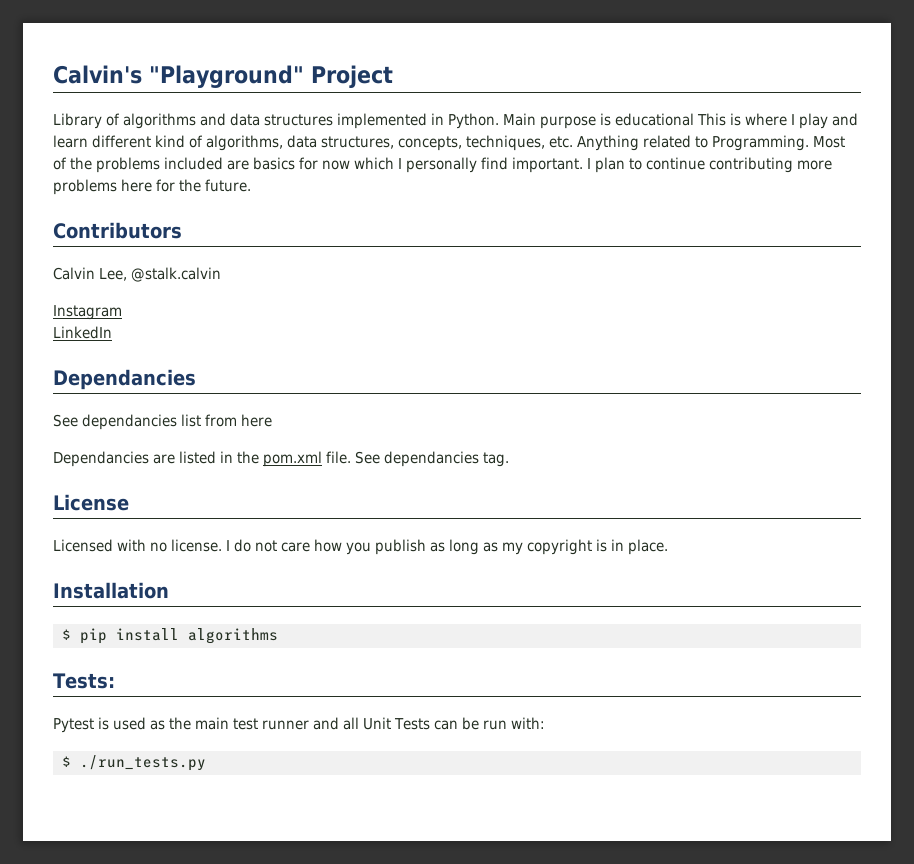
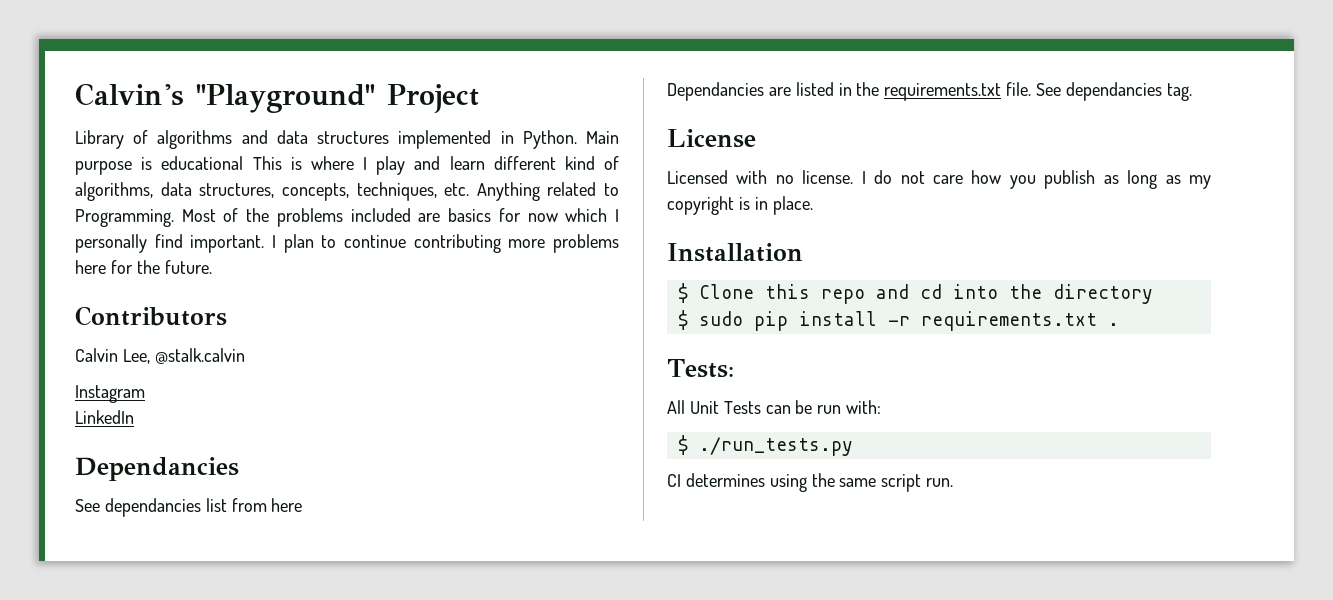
- Dependancies are listed in the pom.xml file.
+ Dependancies are listed in the requirements.txt file.
- $ pip install algorithms
+ $ Clone this repo and cd into the directory
+ $ sudo pip install -r requirements.txt .
  Tests:
- Pytest is used as the main test runner and all Unit Tests can be run with:
+ All Unit Tests can be run with:
+ CI determines using the same script run.

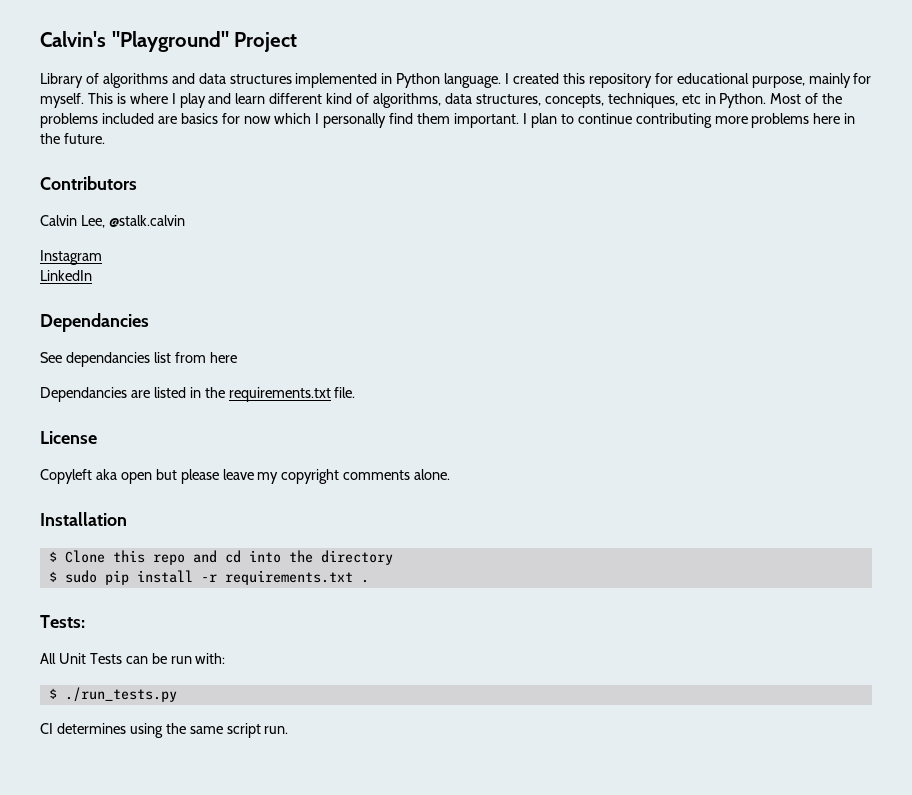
- Library of algorithms and data structures implemented in Python. Main purpose is educational This is where I play and learn different kind of algorithms, data structures, concepts, techniques, etc. Anything related to Programming.
+ Library of algorithms and data structures implemented in Python language. I created this repository for educational purpose, mainly for myself. This is where I play and learn different kind of algorithms, data structures, concepts, techniques, etc in Python.
- Most of the problems included are basics for now which I personally find important.
+ Most of the problems included are basics for now which I personally find them important.
- I plan to continue contributing more problems here for the future.
+ I plan to continue contributing more problems here in the future.
- Dependancies are listed in the requirements.txt file. See dependancies tag.
+ Dependancies are listed in the requirements.txt file.
  License
- Licensed with no license. I do not care how you publish as long as my copyright is in place.
+ Copyleft aka open but please leave my copyright comments alone.

